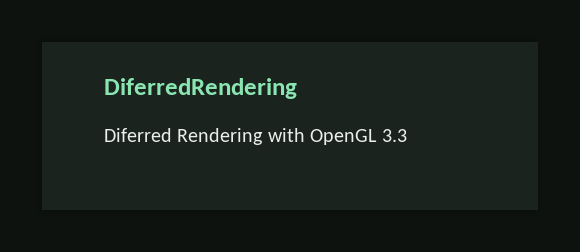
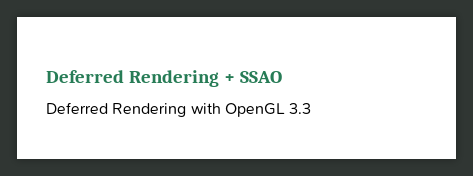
- DiferredRendering
- Diferred Rendering with OpenGL 3.3
+ Deferred Rendering + SSAO
+ Deferred Rendering with OpenGL 3.3

